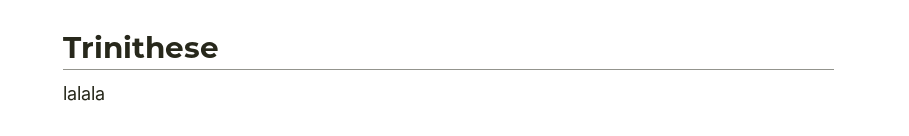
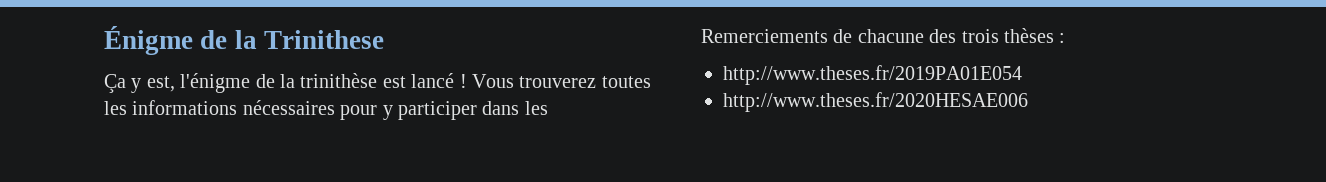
- Trinithese
- lalala
+ Énigme de la Trinithese
+ Ça y est, l'énigme de la trinithèse est lancé ! Vous trouverez toutes les informations nécessaires pour y participer dans les Remerciements de chacune des trois thèses :
+ http://www.theses.fr/2019PA01E054
+ http://www.theses.fr/2020HESAE006

